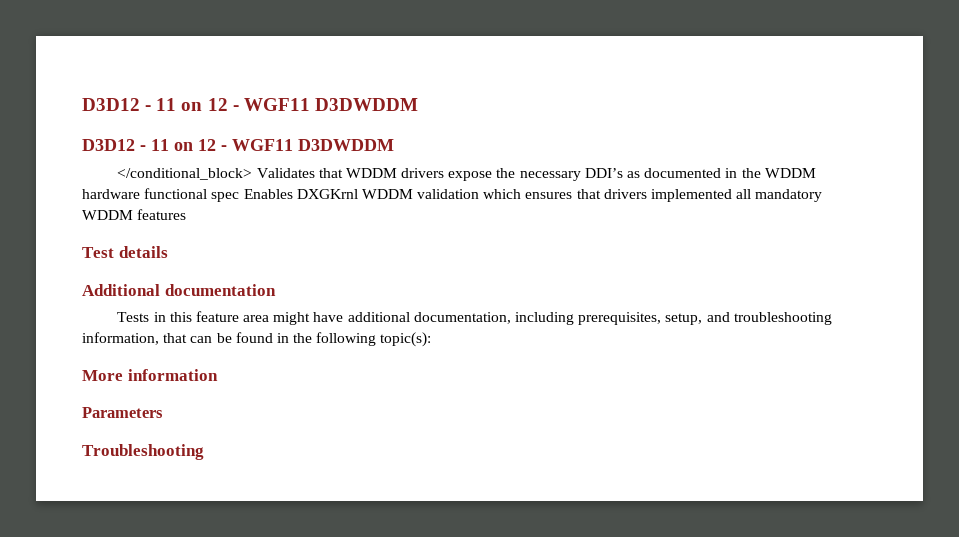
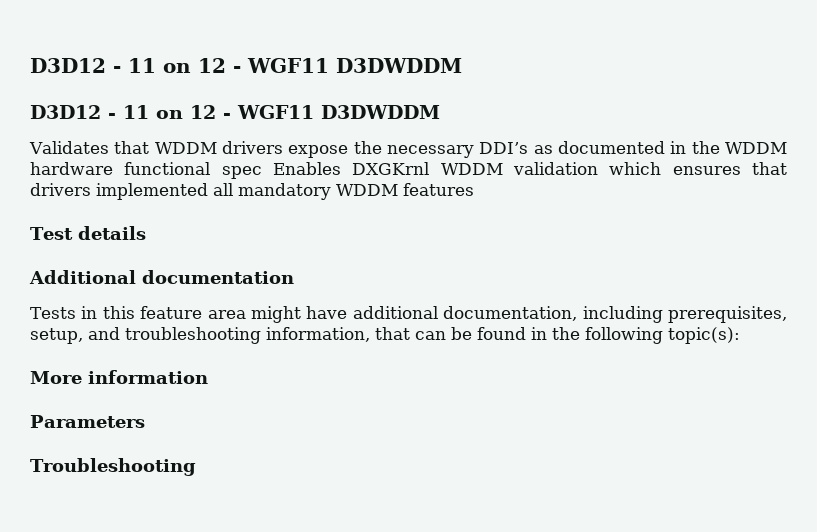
- </conditional_block> Validates that WDDM drivers expose the necessary DDI’s as documented in the WDDM hardware functional spec Enables DXGKrnl WDDM validation which ensures that drivers implemented all mandatory WDDM features
+ Validates that WDDM drivers expose the necessary DDI’s as documented in the WDDM hardware functional spec Enables DXGKrnl WDDM validation which ensures that drivers implemented all mandatory WDDM features

